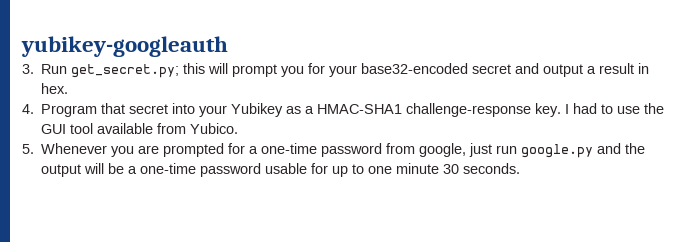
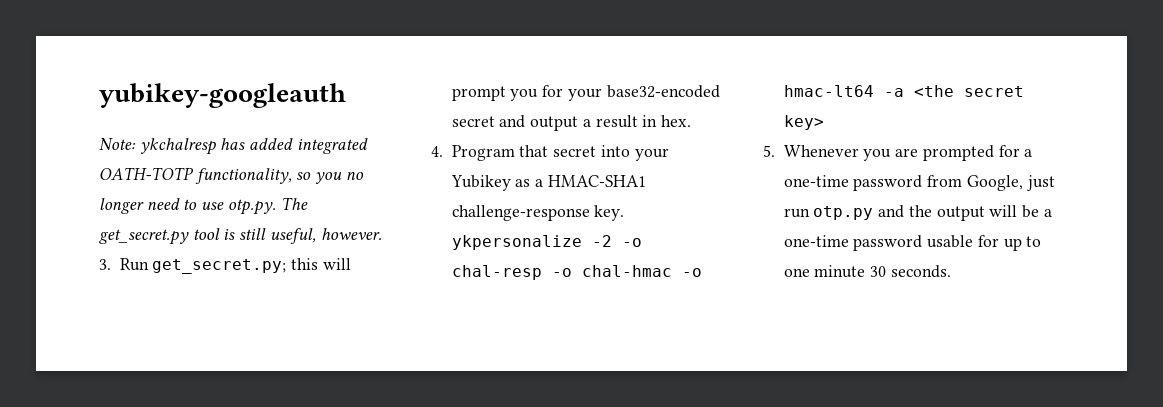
+ Note: ykchalresp has added integrated OATH-TOTP functionality, so you no longer need to use otp.py. The get_secret.py tool is still useful, however.
- 4. Program that secret into your Yubikey as a HMAC-SHA1 challenge-response key. I had to use the GUI tool available from Yubico.
+ 4. Program that secret into your Yubikey as a HMAC-SHA1 challenge-response key. ykpersonalize -2 -o chal-resp -o chal-hmac -o hmac-lt64 -a <the secret key>
- 5. Whenever you are prompted for a one-time password from google, just run google.py and the output will be a one-time password usable for up to one minute 30 seconds.
+ 5. Whenever you are prompted for a one-time password from Google, just run otp.py and the output will be a one-time password usable for up to one minute 30 seconds.

